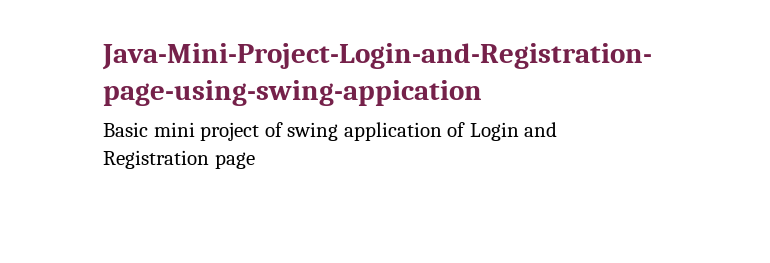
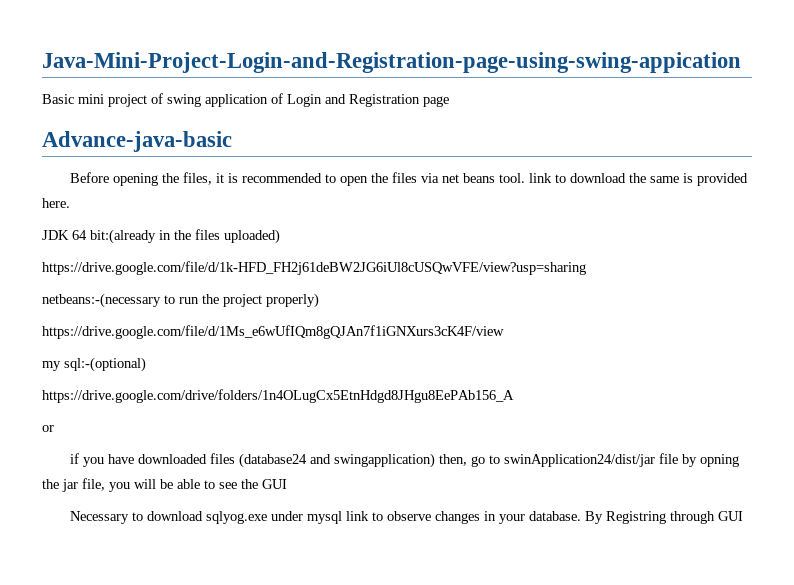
+ Advance-java-basic
+ Before opening the files, it is recommended to open the files via net beans tool. link to download the same is provided here.
+ JDK 64 bit:(already in the files uploaded)
+ https://drive.google.com/file/d/1k-HFD_FH2j61deBW2JG6iUl8cUSQwVFE/view?usp=sharing
+ netbeans:-(necessary to run the project properly)
+ https://drive.google.com/file/d/1Ms_e6wUfIQm8gQJAn7f1iGNXurs3cK4F/view
+ my sql:-(optional)
+ https://drive.google.com/drive/folders/1n4OLugCx5EtnHdgd8JHgu8EePAb156_A
+ or
+ if you have downloaded files (database24 and swingapplication) then, go to swinApplication24/dist/jar file by opning the jar file, you will be able to see the GUI
+ Necessary to download sqlyog.exe under mysql link to observe changes in your database. By Registring through GUI

